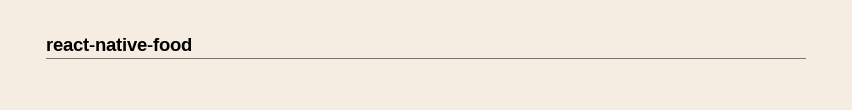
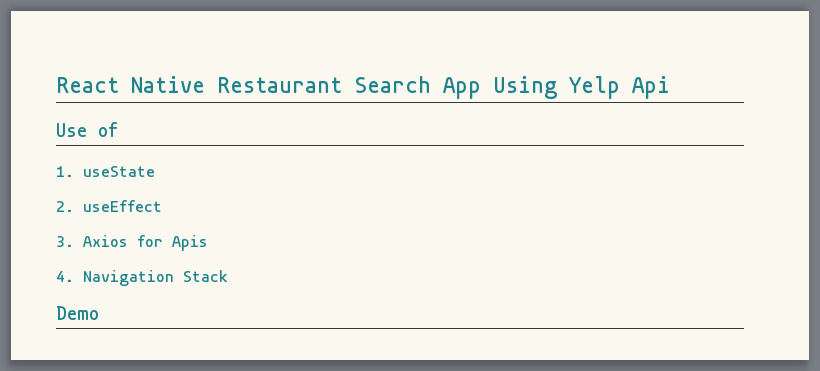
- react-native-food
+ React Native Restaurant Search App Using Yelp Api
+ Use of
+ 1. useState
+ 2. useEffect
+ 3. Axios for Apis
+ 4. Navigation Stack
+ Demo

